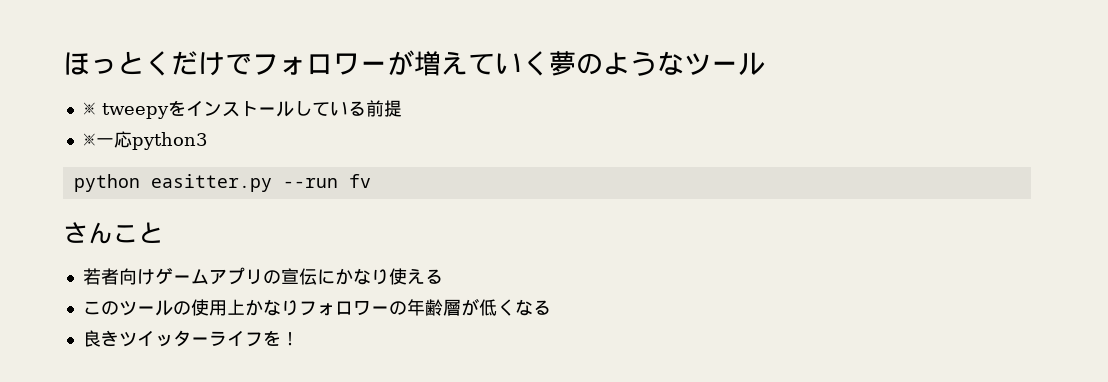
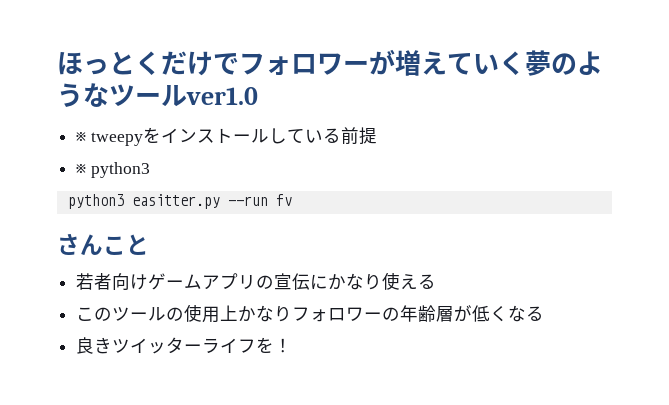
- ほっとくだけでフォロワーが増えていく夢のようなツール
+ ほっとくだけでフォロワーが増えていく夢のようなツールver1.0
- ※一応python3
+ ※ python3
- python easitter.py --run fv
+ python3 easitter.py --run fv

